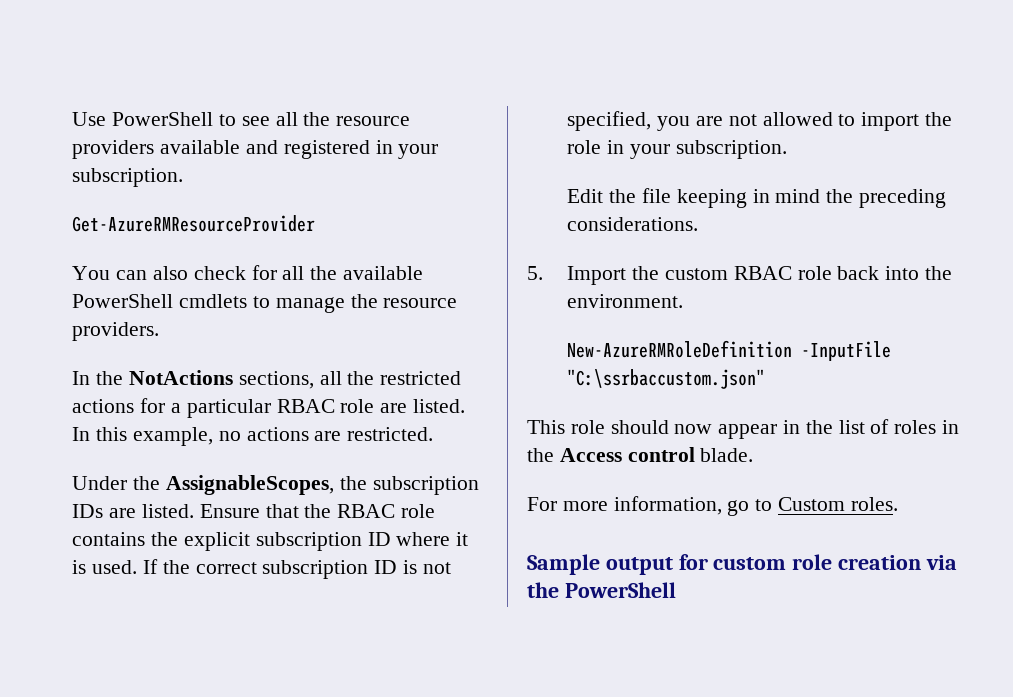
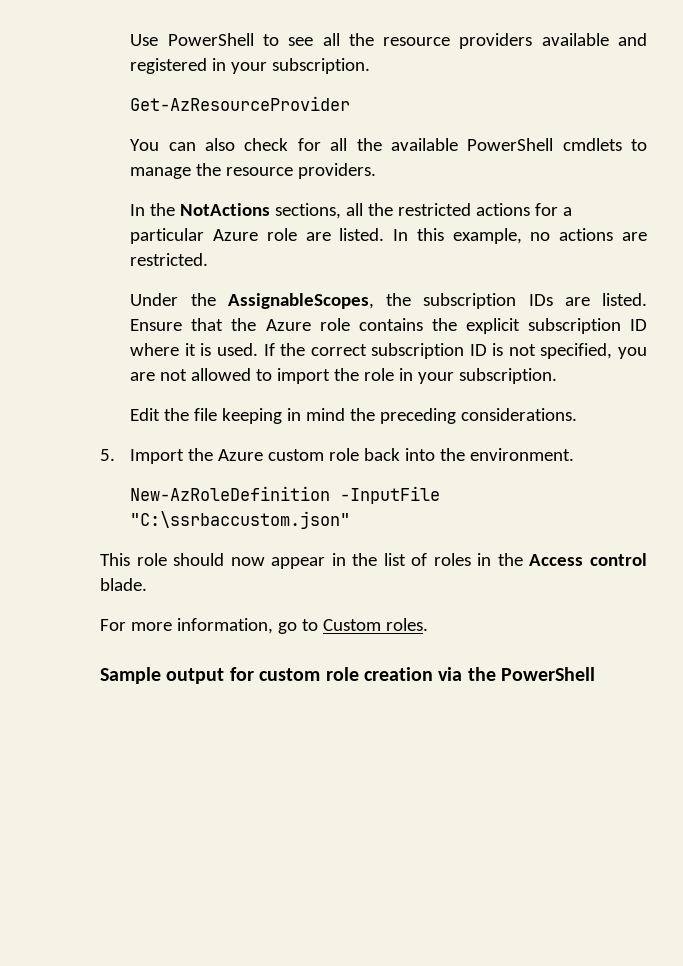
- Get-AzureRMResourceProvider
+ Get-AzResourceProvider
- In the NotActions sections, all the restricted actions for a particular RBAC role are listed.
+ In the NotActions sections, all the restricted actions for a particular Azure role are listed.
- Ensure that the RBAC role contains the explicit subscription ID where it is used.
+ Ensure that the Azure role contains the explicit subscription ID where it is used.
- 5. Import the custom RBAC role back into the environment.
+ 5. Import the Azure custom role back into the environment.
- New-AzureRMRoleDefinition -InputFile "C:\ssrbaccustom.json"
+ New-AzRoleDefinition -InputFile "C:\ssrbaccustom.json"

